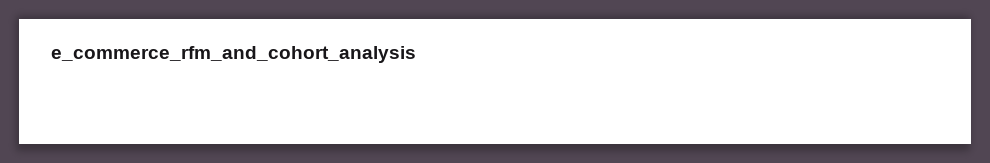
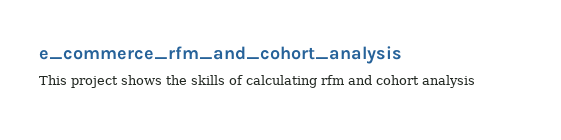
+ This project shows the skills of calculating rfm and cohort analysis

